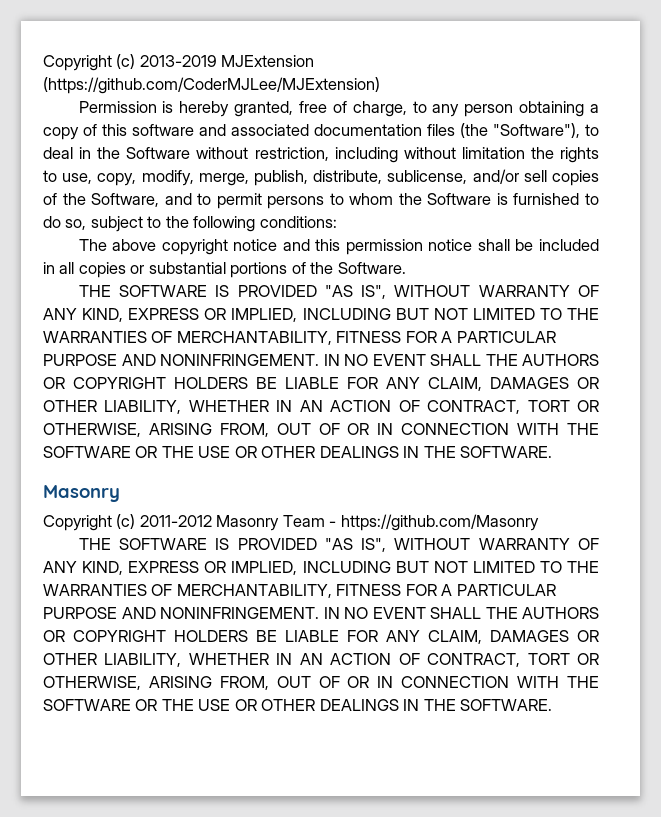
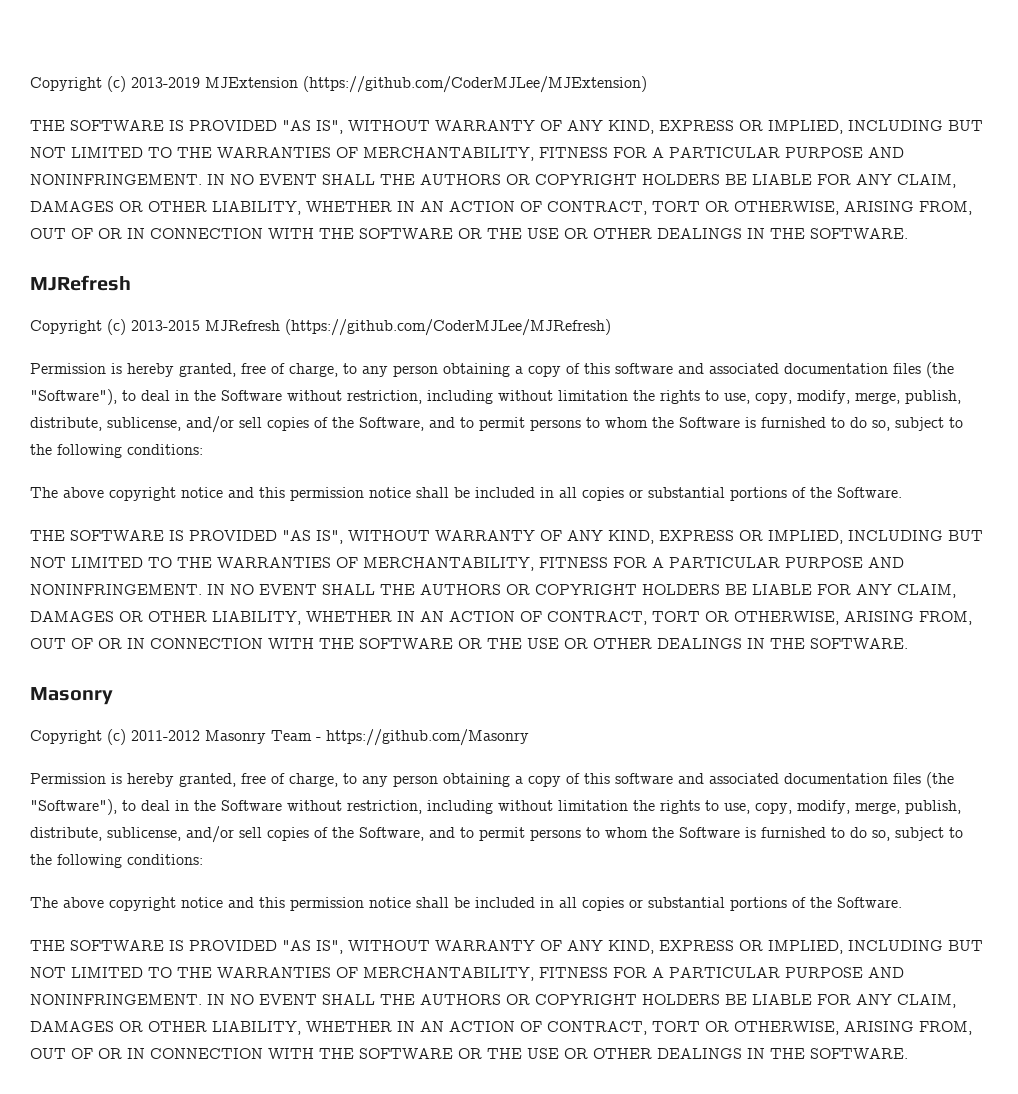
  Copyright (c) 2013-2019 MJExtension (https://github.com/CoderMJLee/MJExtension)
+ THE SOFTWARE IS PROVIDED "AS IS", WITHOUT WARRANTY OF ANY KIND, EXPRESS OR IMPLIED, INCLUDING BUT NOT LIMITED TO THE WARRANTIES OF MERCHANTABILITY, FITNESS FOR A PARTICULAR PURPOSE AND NONINFRINGEMENT. IN NO EVENT SHALL THE AUTHORS OR COPYRIGHT HOLDERS BE LIABLE FOR ANY CLAIM, DAMAGES OR OTHER LIABILITY, WHETHER IN AN ACTION OF CONTRACT, TORT OR OTHERWISE, ARISING FROM, OUT OF OR IN CONNECTION WITH THE SOFTWARE OR THE USE OR OTHER DEALINGS IN THE SOFTWARE.
+ MJRefresh
+ Copyright (c) 2013-2015 MJRefresh (https://github.com/CoderMJLee/MJRefresh)
  Copyright (c) 2011-2012 Masonry Team - https://github.com/Masonry
+ Permission is hereby granted, free of charge, to any person obtaining a copy of this software and associated documentation files (the "Software"), to deal in the Software without restriction, including without limitation the rights to use, copy, modify, merge, publish, distribute, sublicense, and/or sell copies of the Software, and to permit persons to whom the Software is furnished to do so, subject to the following conditions:
+ The above copyright notice and this permission notice shall be included in all copies or substantial portions of the Software.

